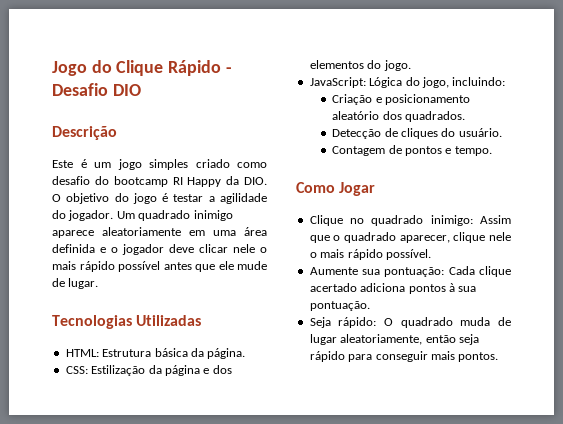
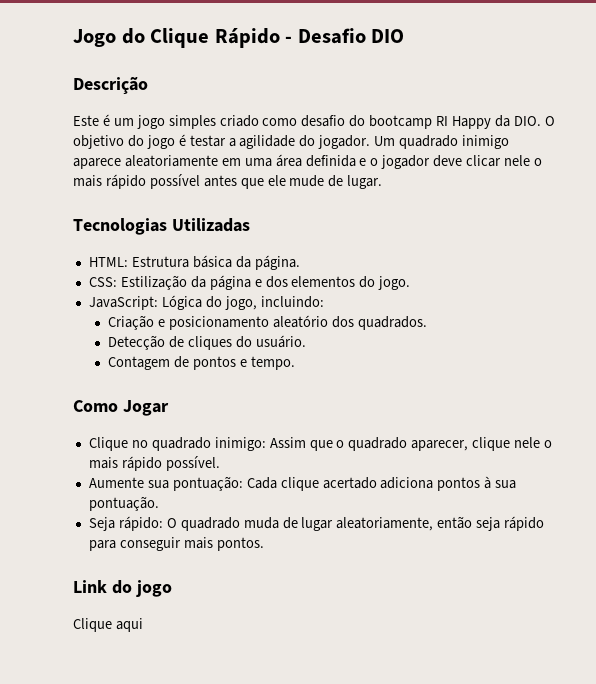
+ Link do jogo
+ Clique aqui

